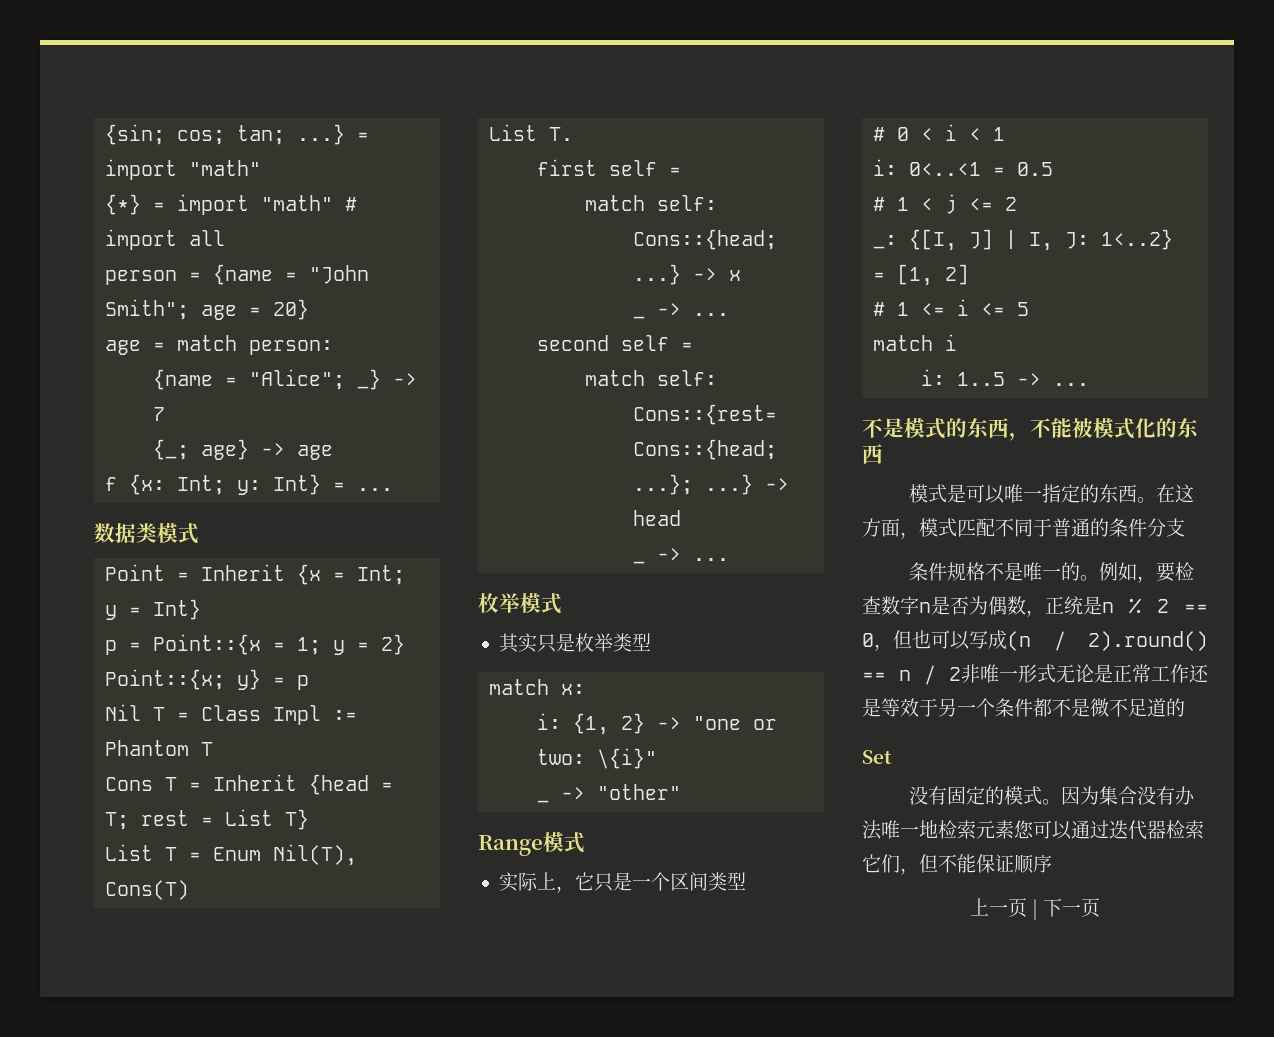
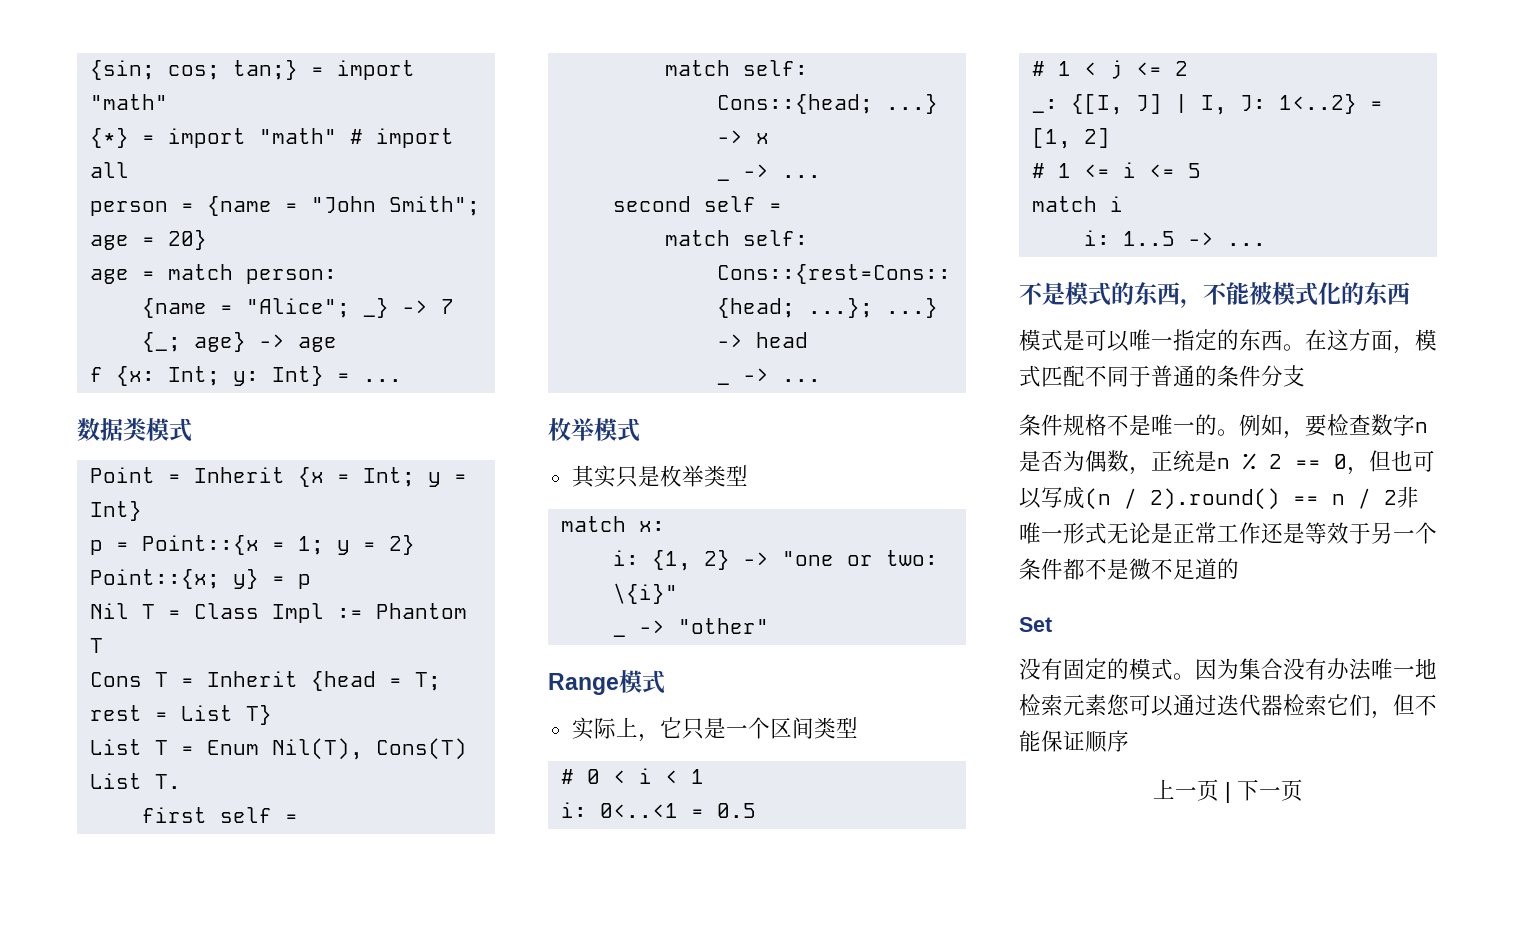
- {sin; cos; tan; ...} = import "math"
+ {sin; cos; tan;} = import "math"

